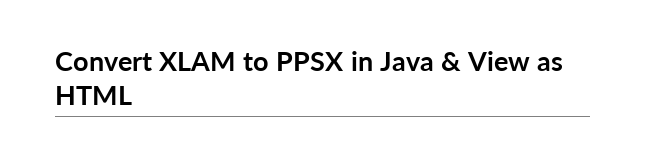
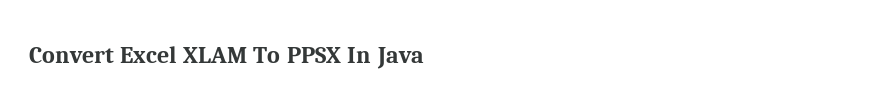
- Convert XLAM to PPSX in Java & View as HTML
+ Convert Excel XLAM To PPSX In Java

